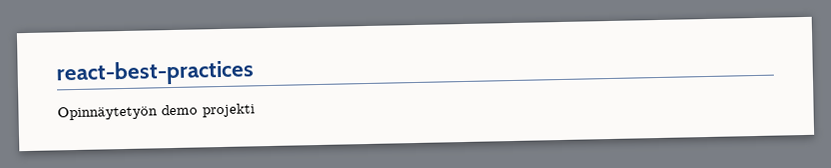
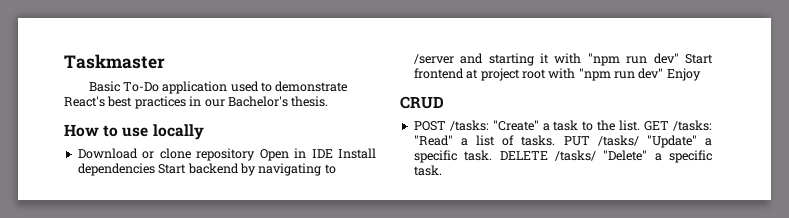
- react-best-practices
- Opinnäytetyön demo projekti
+ Taskmaster
+ Basic To-Do application used to demonstrate React's best practices in our Bachelor's thesis.
+ How to use locally
+ Download or clone repository Open in IDE Install dependencies Start backend by navigating to /server and starting it with "npm run dev" Start frontend at project root with "npm run dev" Enjoy
+ CRUD
+ POST /tasks: "Create" a task to the list. GET /tasks: "Read" a list of tasks. PUT /tasks/ "Update" a specific task. DELETE /tasks/ "Delete" a specific task.

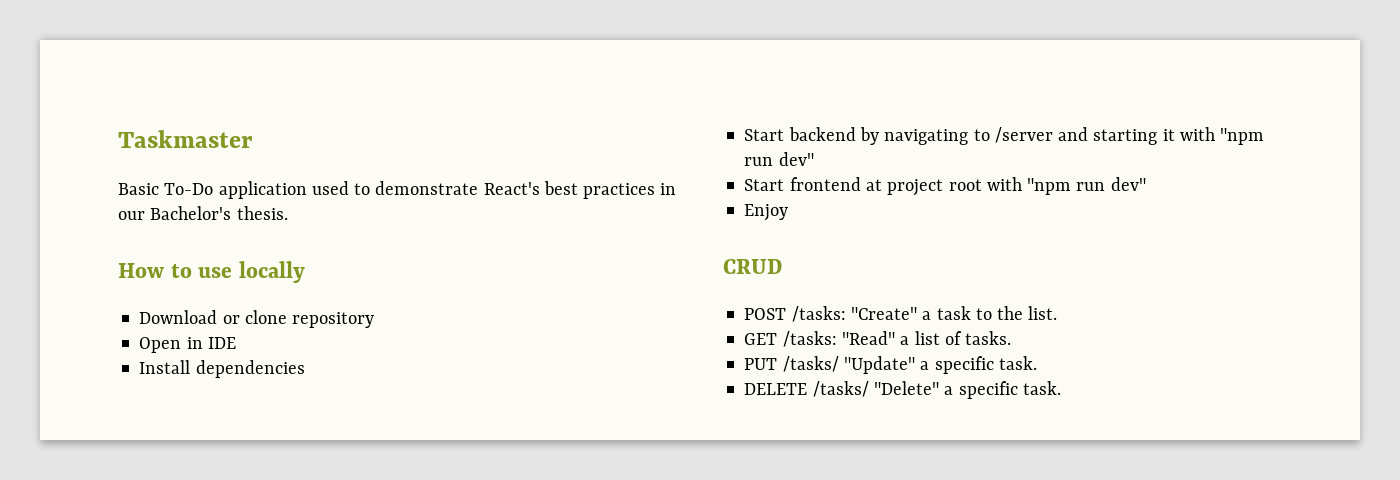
- Download or clone repository Open in IDE Install dependencies Start backend by navigating to /server and starting it with "npm run dev" Start frontend at project root with "npm run dev" Enjoy
+ Download or clone repository
+ Open in IDE
+ Install dependencies
+ Start backend by navigating to /server and starting it with "npm run dev"
+ Start frontend at project root with "npm run dev"
+ Enjoy
- POST /tasks: "Create" a task to the list. GET /tasks: "Read" a list of tasks. PUT /tasks/ "Update" a specific task. DELETE /tasks/ "Delete" a specific task.
+ POST /tasks: "Create" a task to the list.
+ GET /tasks: "Read" a list of tasks.
+ PUT /tasks/ "Update" a specific task.
+ DELETE /tasks/ "Delete" a specific task.

